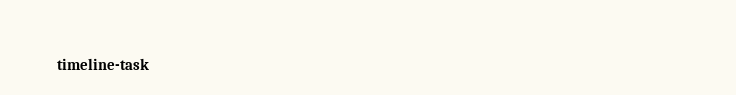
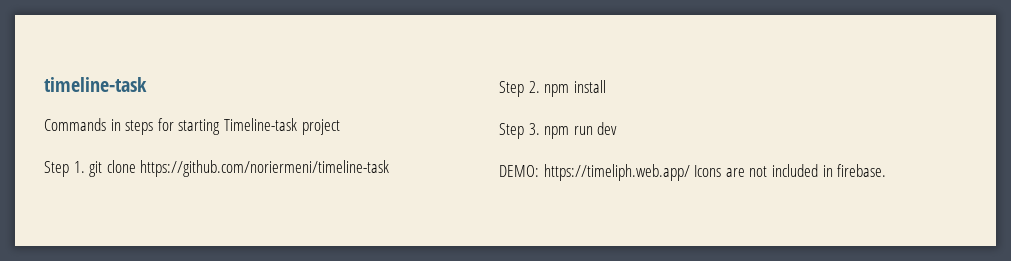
+ Commands in steps for starting Timeline-task project
+ Step 1. git clone https://github.com/noriermeni/timeline-task
+ Step 2. npm install
+ Step 3. npm run dev
+ DEMO: https://timeliph.web.app/ Icons are not included in firebase.

